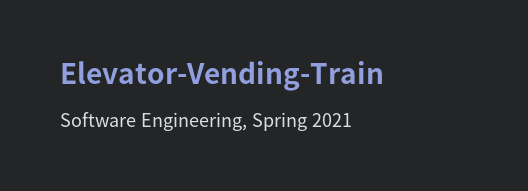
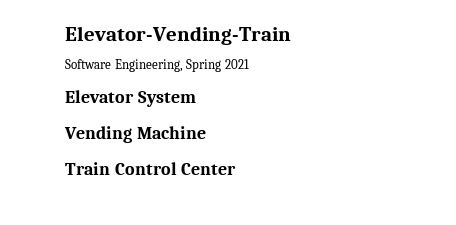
+ Elevator System
+ Vending Machine
+ Train Control Center

